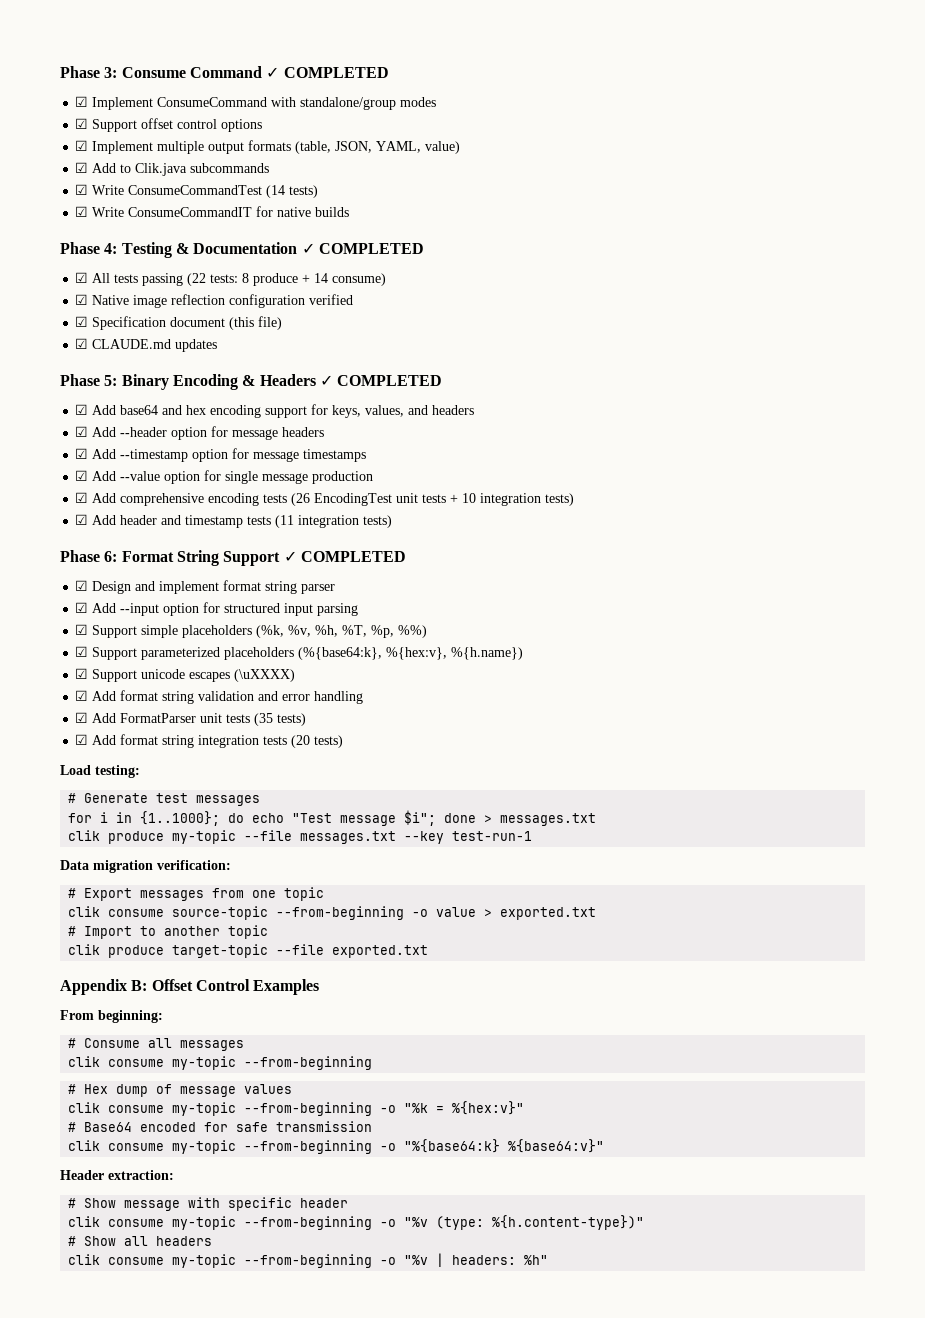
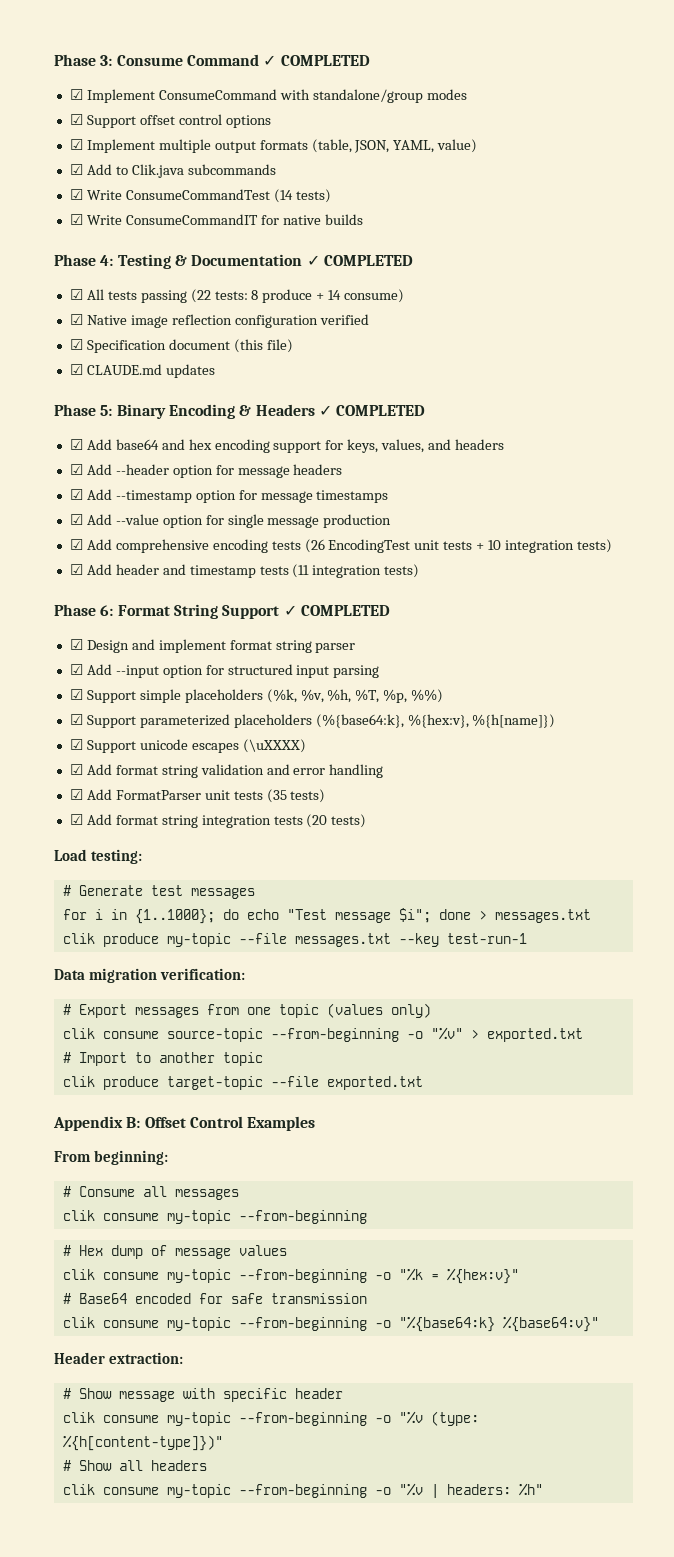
- ☑ Support parameterized placeholders (%{base64:k}, %{hex:v}, %{h.name})
+ ☑ Support parameterized placeholders (%{base64:k}, %{hex:v}, %{h[name]})
- # Export messages from one topic
+ # Export messages from one topic (values only)
- clik consume source-topic --from-beginning -o value > exported.txt
+ clik consume source-topic --from-beginning -o "%v" > exported.txt
- clik consume my-topic --from-beginning -o "%v (type: %{h.content-type})"
+ clik consume my-topic --from-beginning -o "%v (type: %{h[content-type]})"

